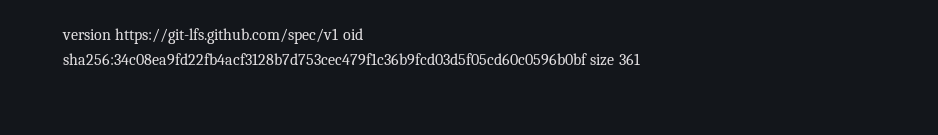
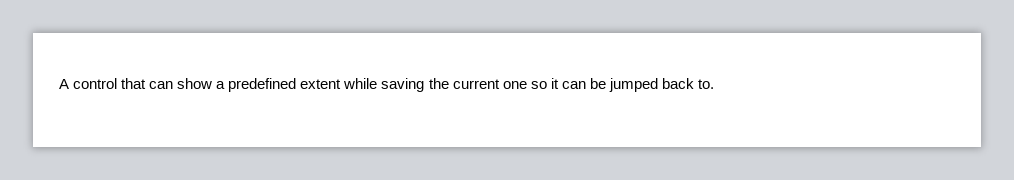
- version https://git-lfs.github.com/spec/v1 oid sha256:34c08ea9fd22fb4acf3128b7d753cec479f1c36b9fcd03d5f05cd60c0596b0bf size 361
+ A control that can show a predefined extent while saving the current one so it can be jumped back to.

